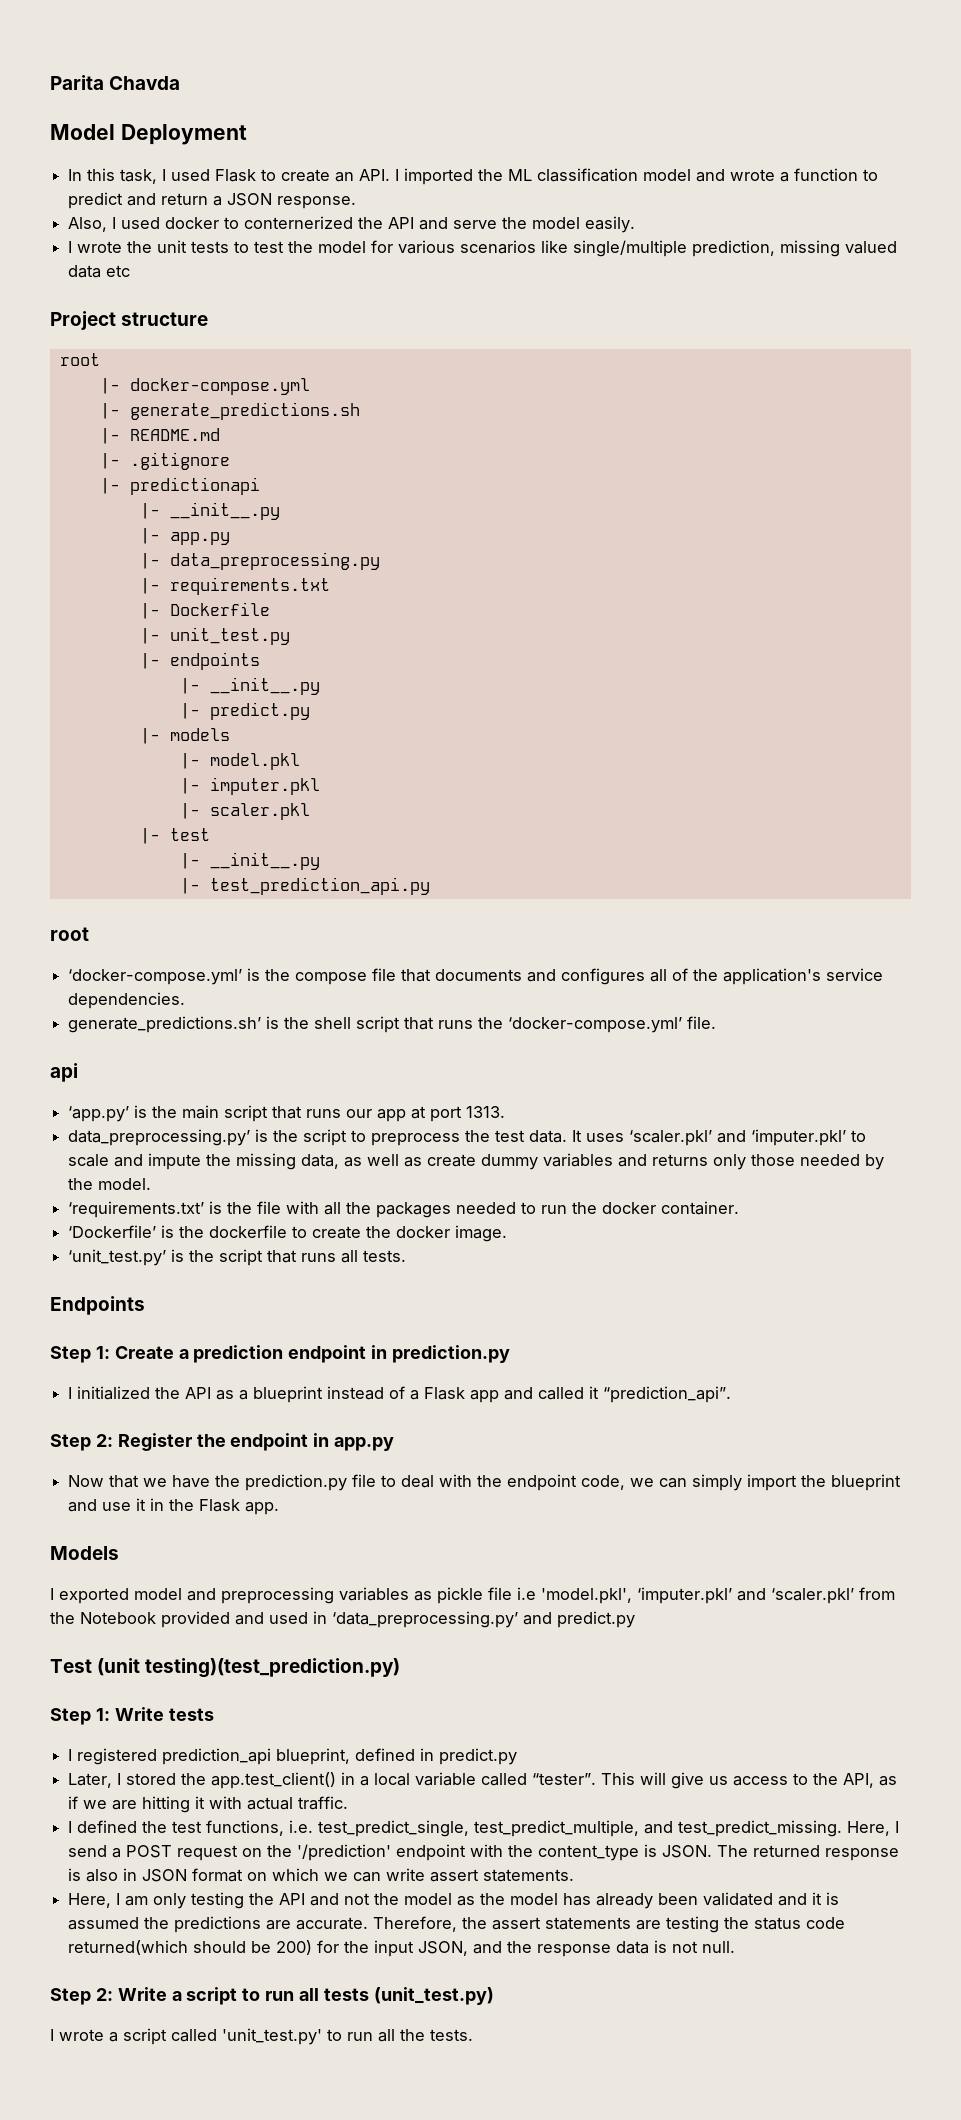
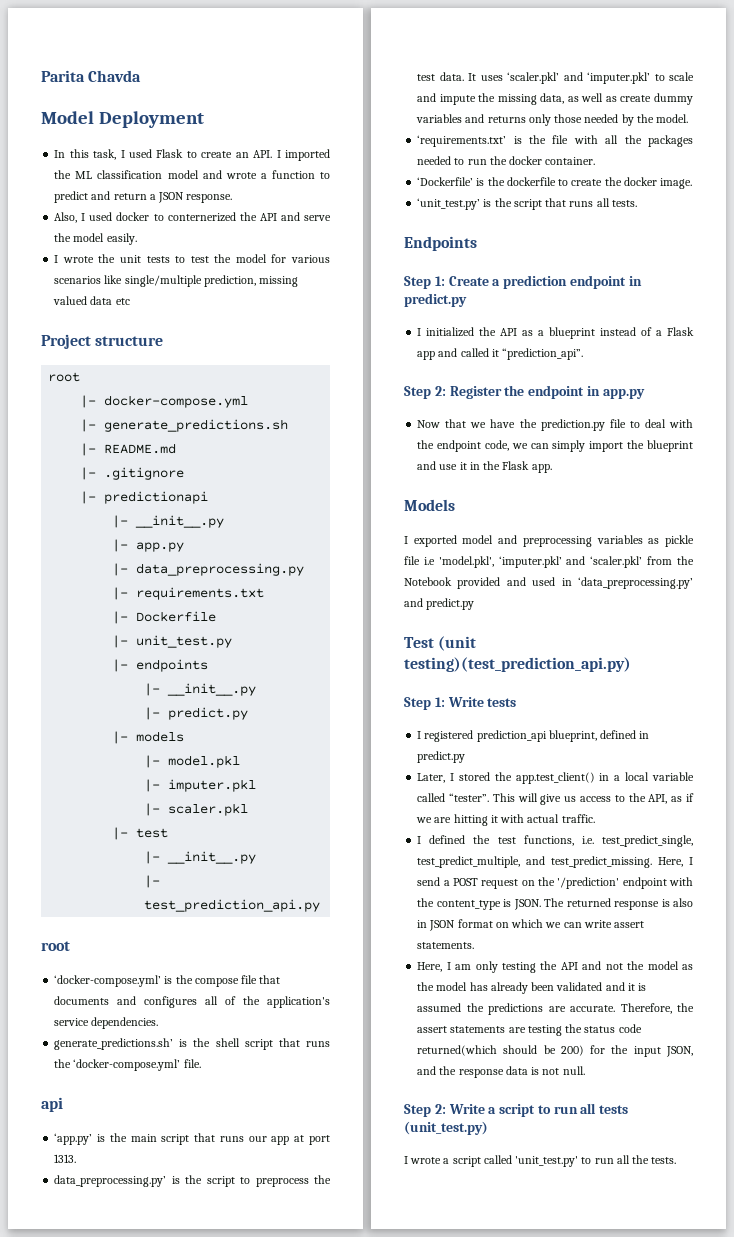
- Step 1: Create a prediction endpoint in prediction.py
+ Step 1: Create a prediction endpoint in predict.py
- Test (unit testing)(test_prediction.py)
+ Test (unit testing)(test_prediction_api.py)

